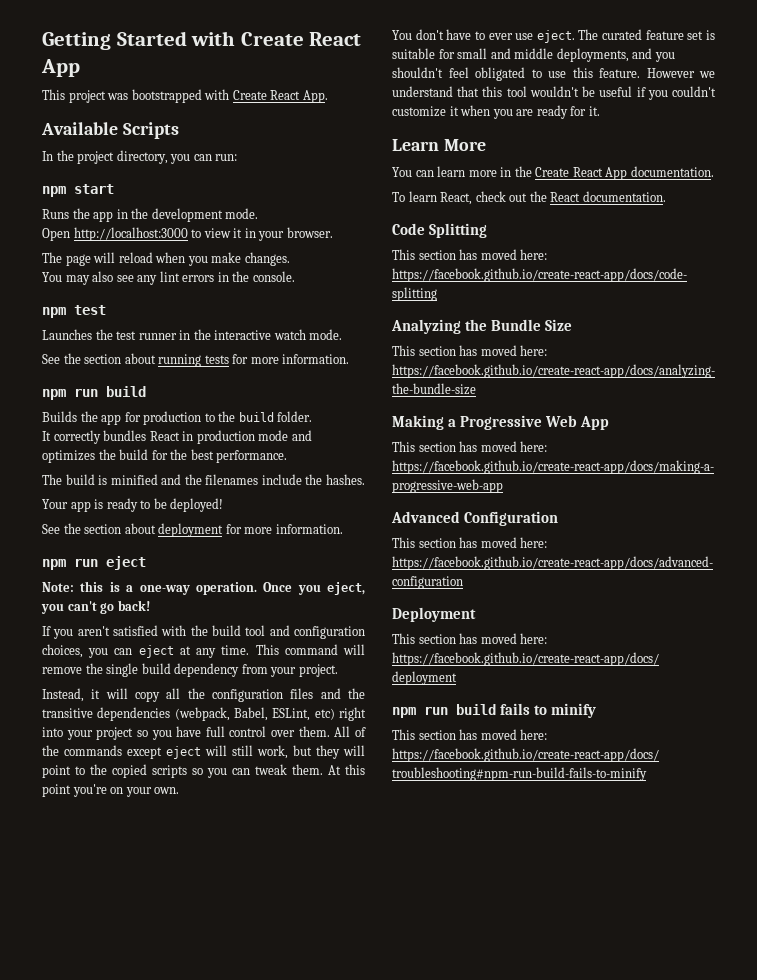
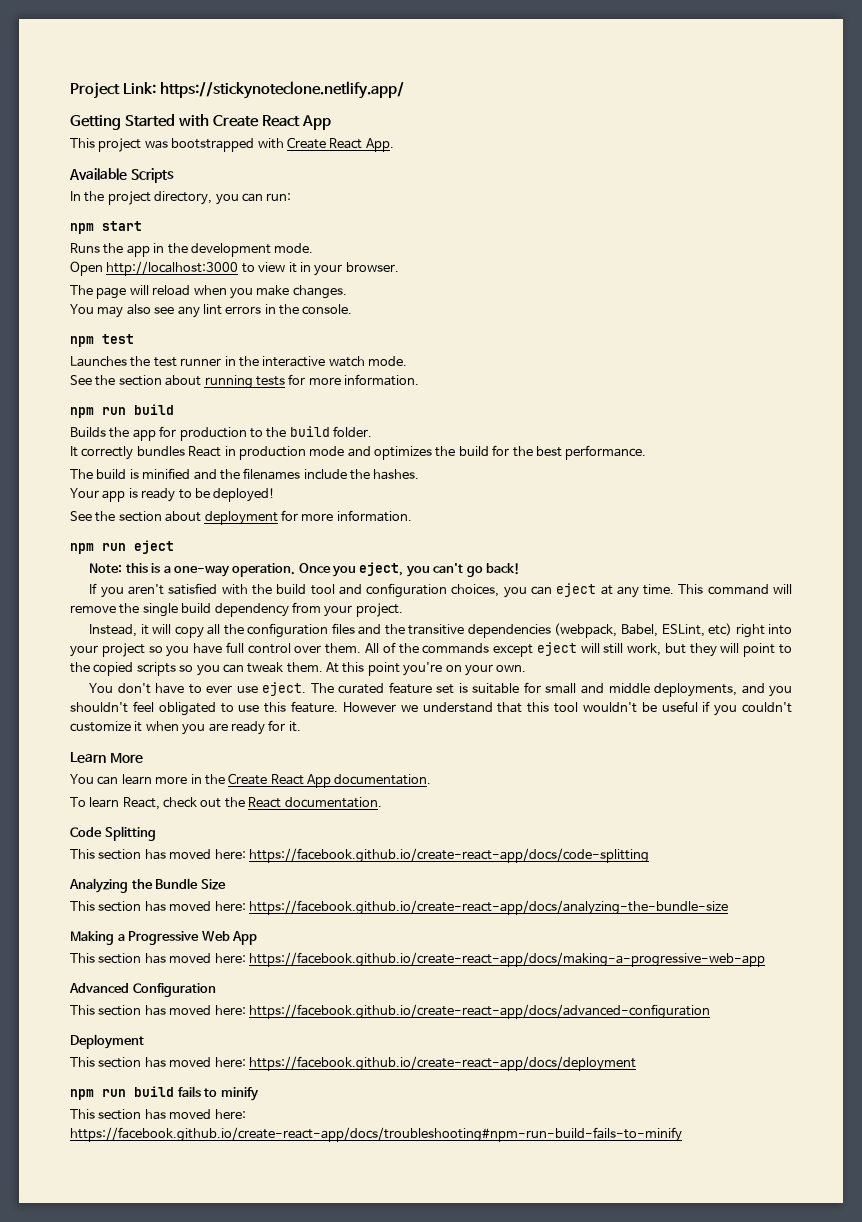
+ Project Link: https://stickynoteclone.netlify.app/

